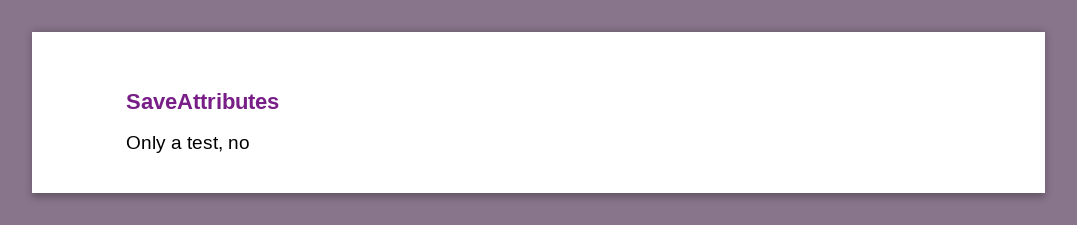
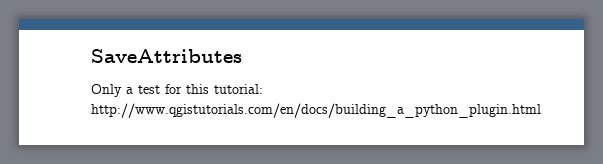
- Only a test, no
+ Only a test for this tutorial: http://www.qgistutorials.com/en/docs/building_a_python_plugin.html

